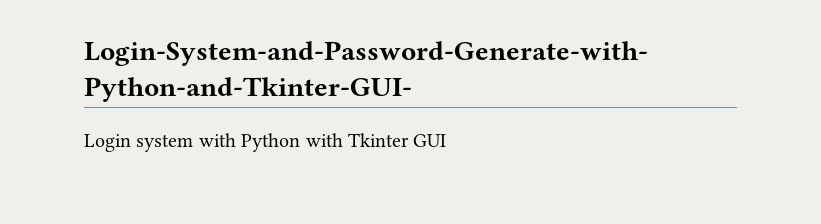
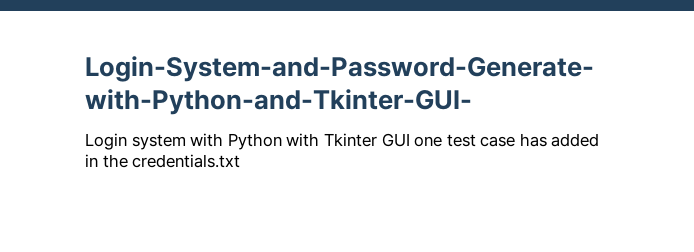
- Login system with Python with Tkinter GUI
+ Login system with Python with Tkinter GUI one test case has added in the credentials.txt

